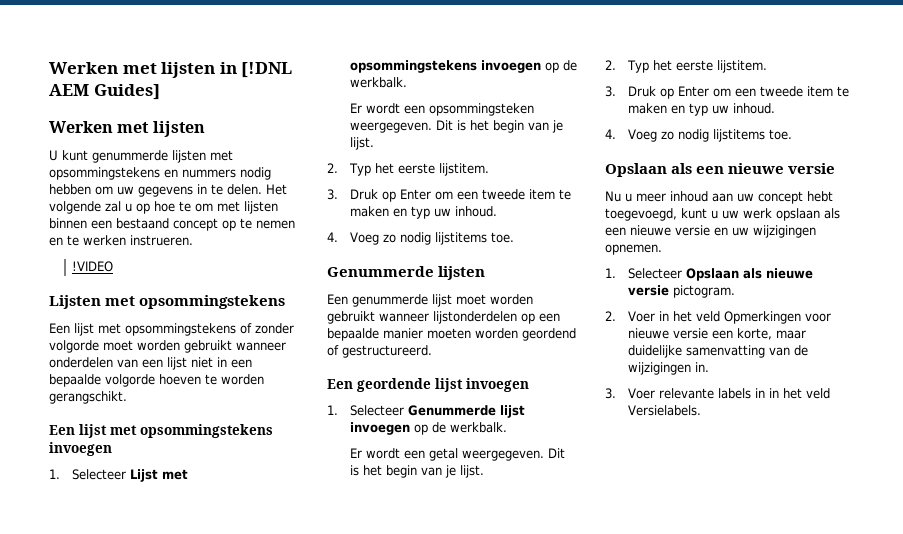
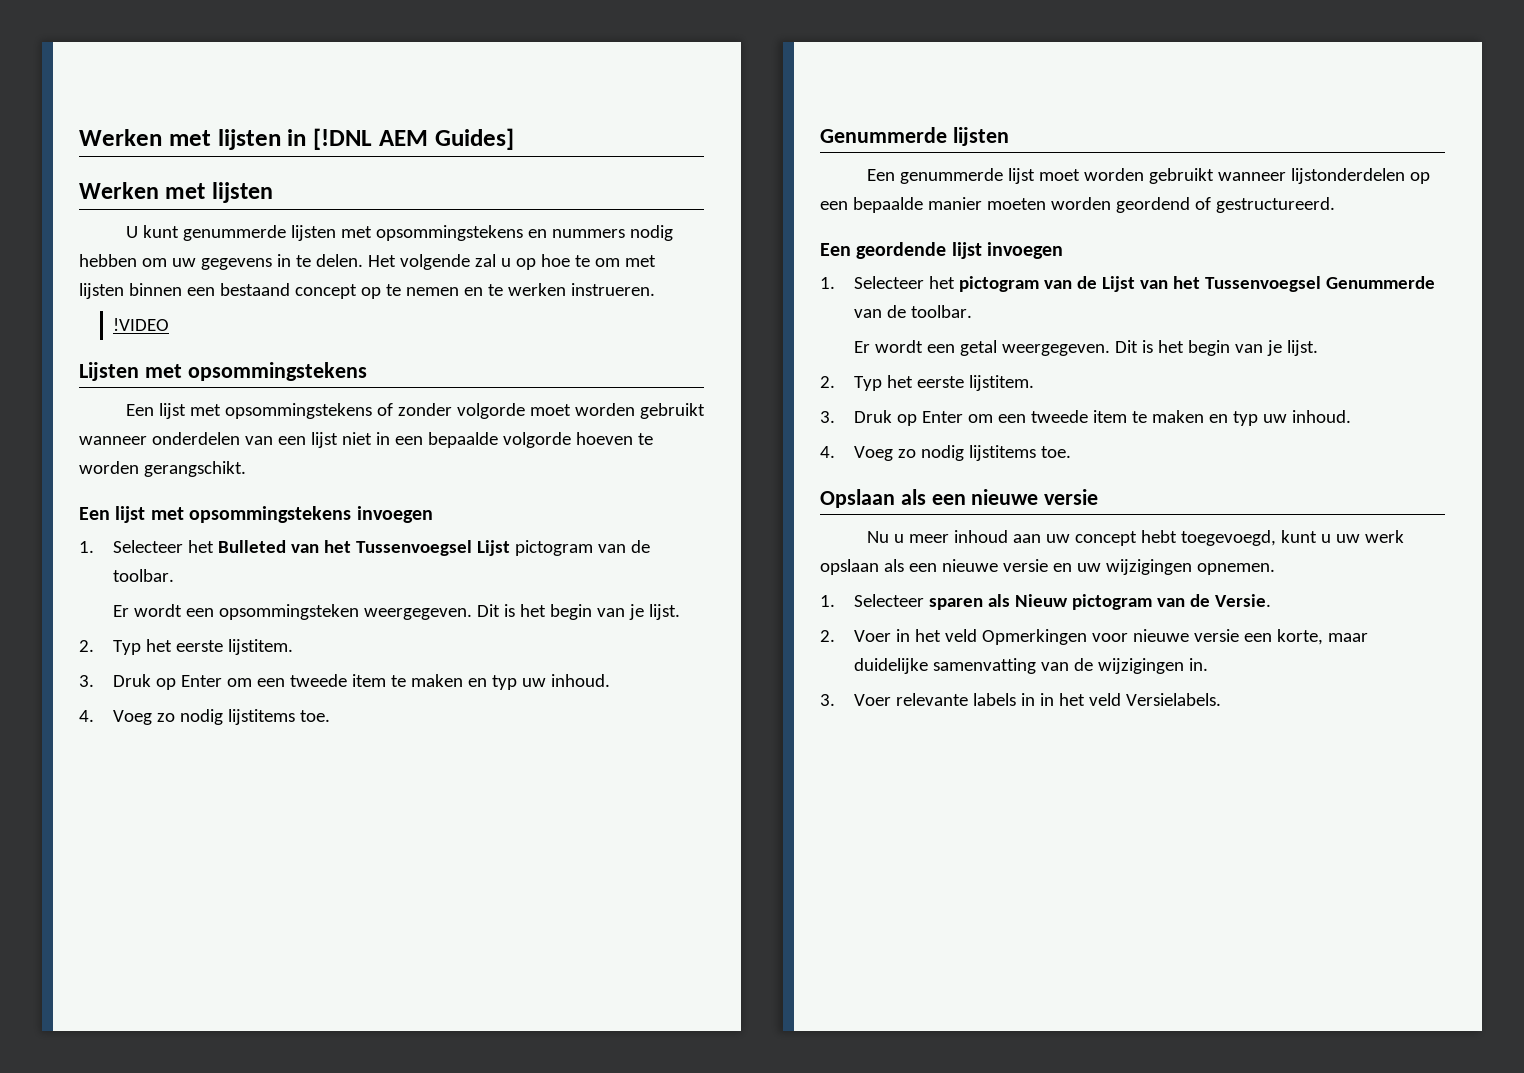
- 1. Selecteer Lijst met opsommingstekens invoegen op de werkbalk.
+ 1. Selecteer het Bulleted van het Tussenvoegsel Lijst pictogram van de toolbar.
- 1. Selecteer Genummerde lijst invoegen op de werkbalk.
+ 1. Selecteer het pictogram van de Lijst van het Tussenvoegsel Genummerde van de toolbar.
- 1. Selecteer Opslaan als nieuwe versie pictogram.
+ 1. Selecteer sparen als Nieuw pictogram van de Versie.

